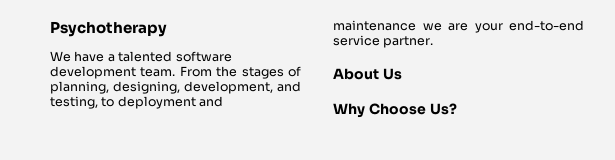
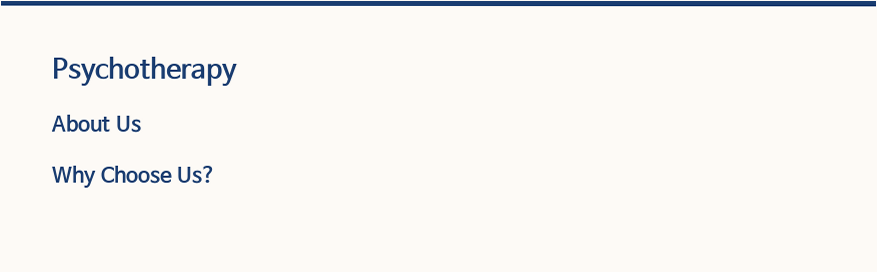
- We have a talented software development team. From the stages of planning, designing, development, and testing, to deployment and maintenance we are your end-to-end service partner.

